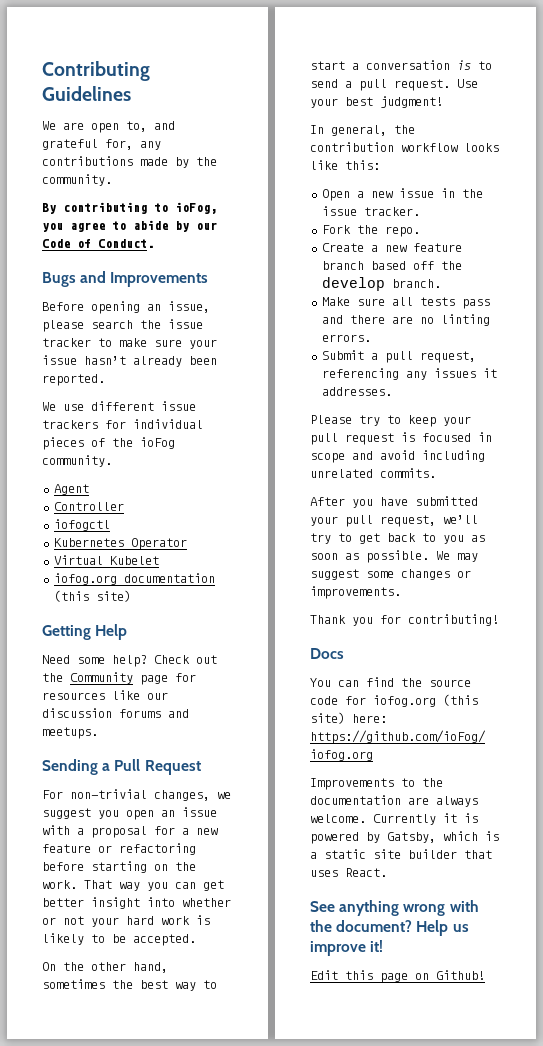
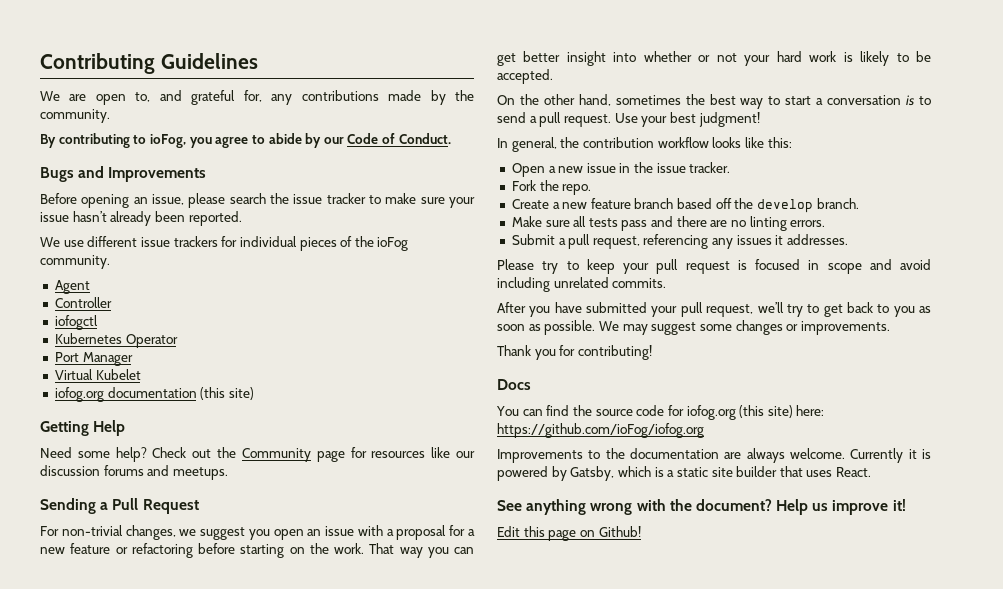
+ Port Manager

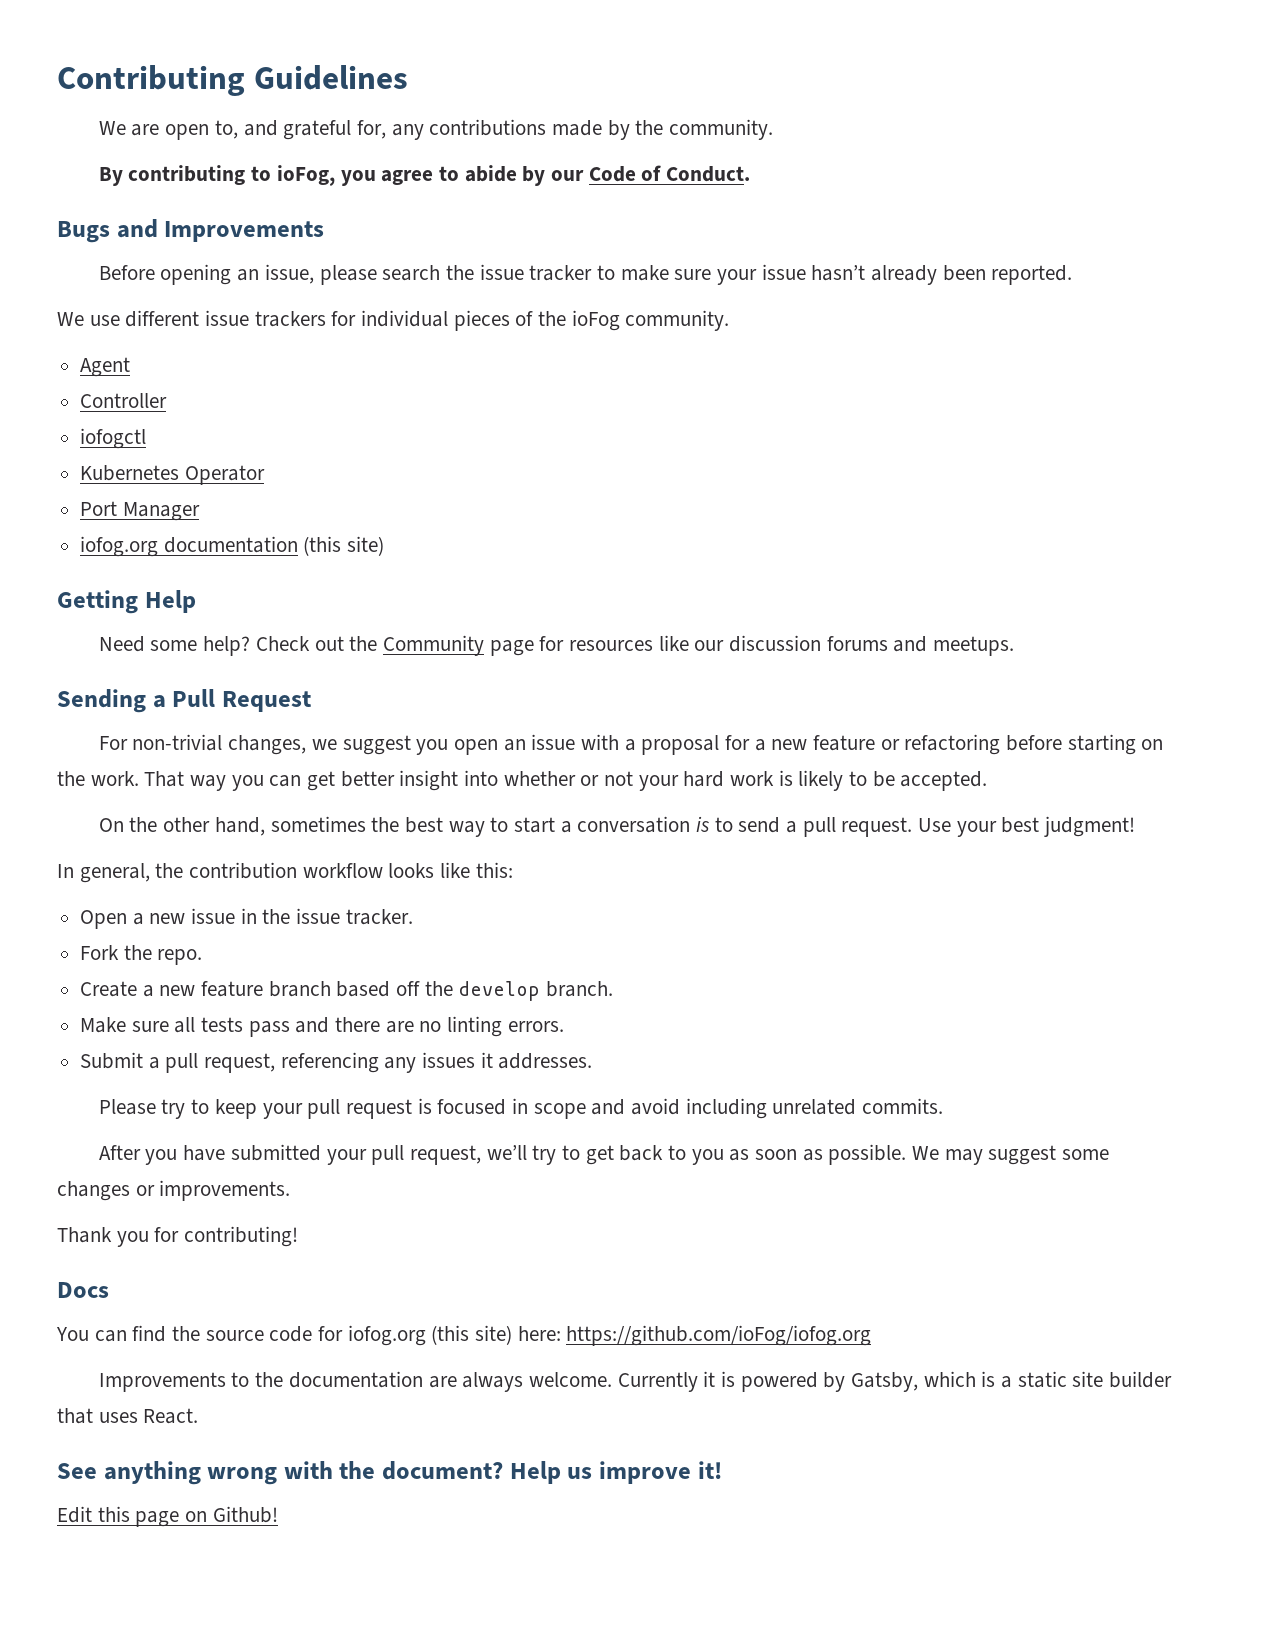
- Virtual Kubelet

